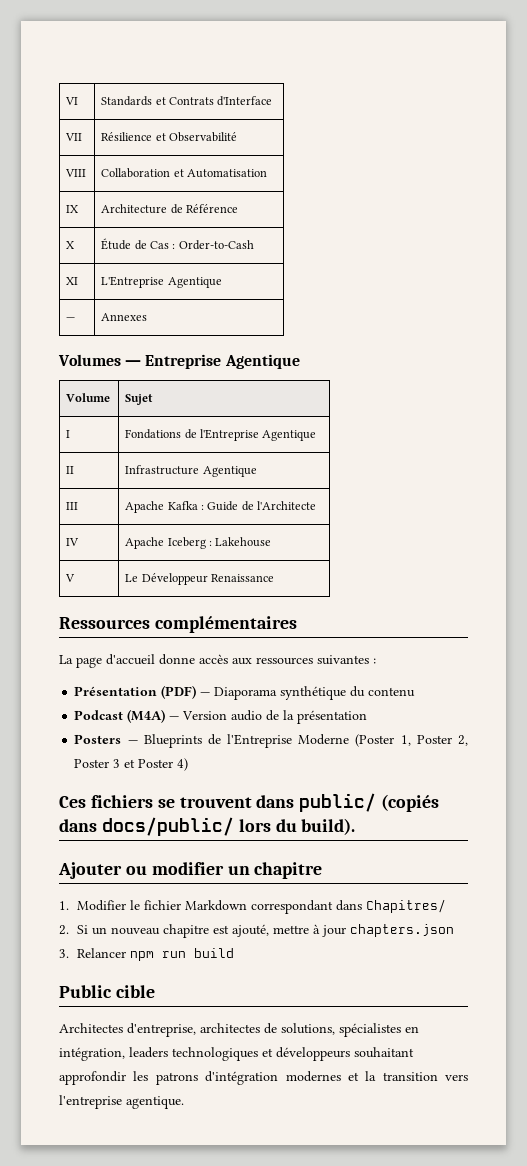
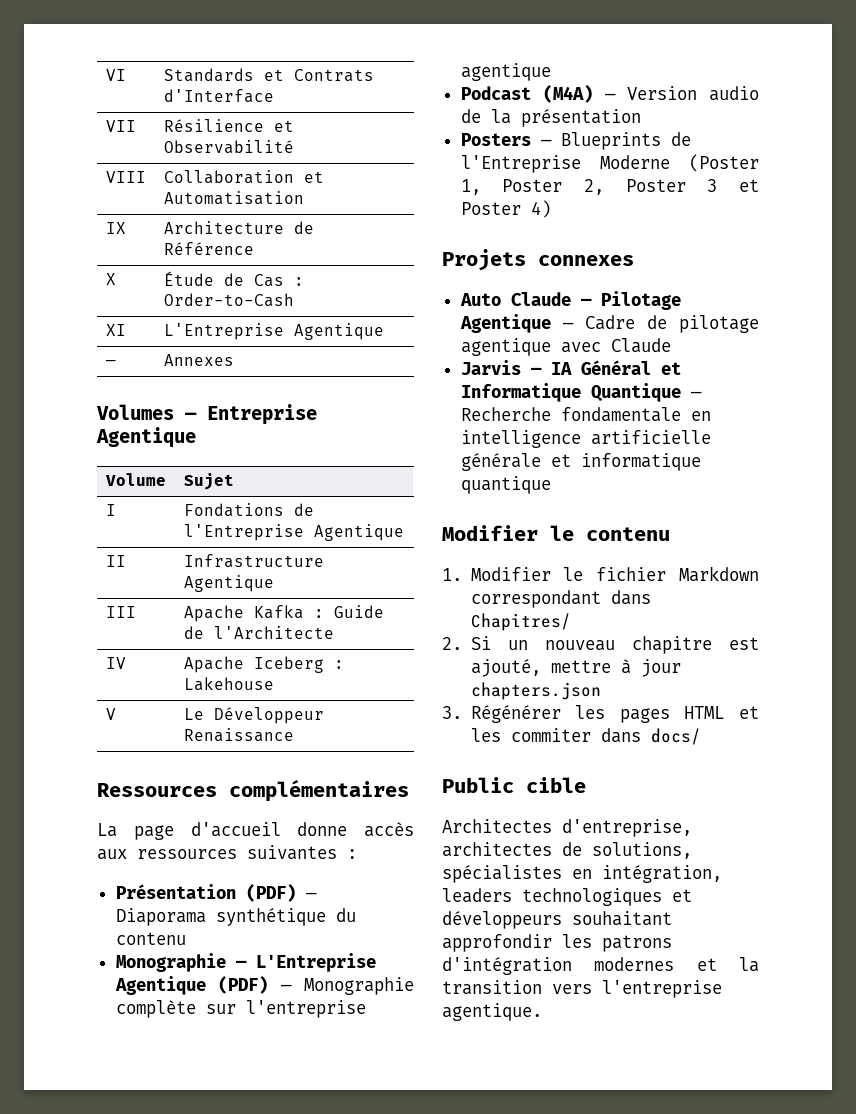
+ Monographie — L'Entreprise Agentique (PDF) — Monographie complète sur l'entreprise agentique
- Ces fichiers se trouvent dans public/ (copiés dans docs/public/ lors du build).
- Ajouter ou modifier un chapitre
+ Projets connexes
+ Auto Claude — Pilotage Agentique — Cadre de pilotage agentique avec Claude
+ Jarvis — IA Général et Informatique Quantique — Recherche fondamentale en intelligence artificielle générale et informatique quantique
+ Modifier le contenu
- 3. Relancer npm run build
+ 3. Régénérer les pages HTML et les commiter dans docs/

